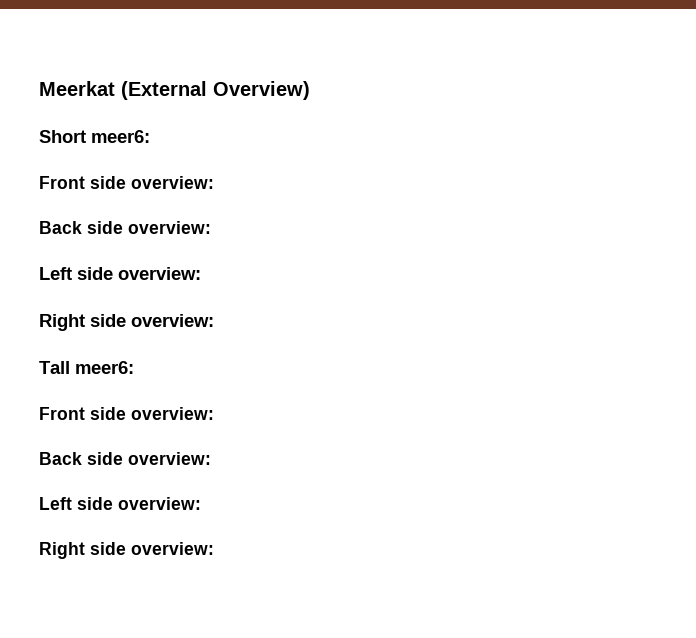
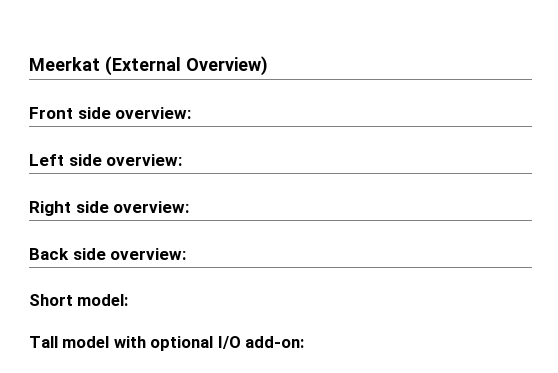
- Short meer6:
  Front side overview:
- Back side overview:
- Tall meer6:
- Front side overview:
  Back side overview:
- Left side overview:
- Right side overview:
+ Short model:
+ Tall model with optional I/O add-on:

